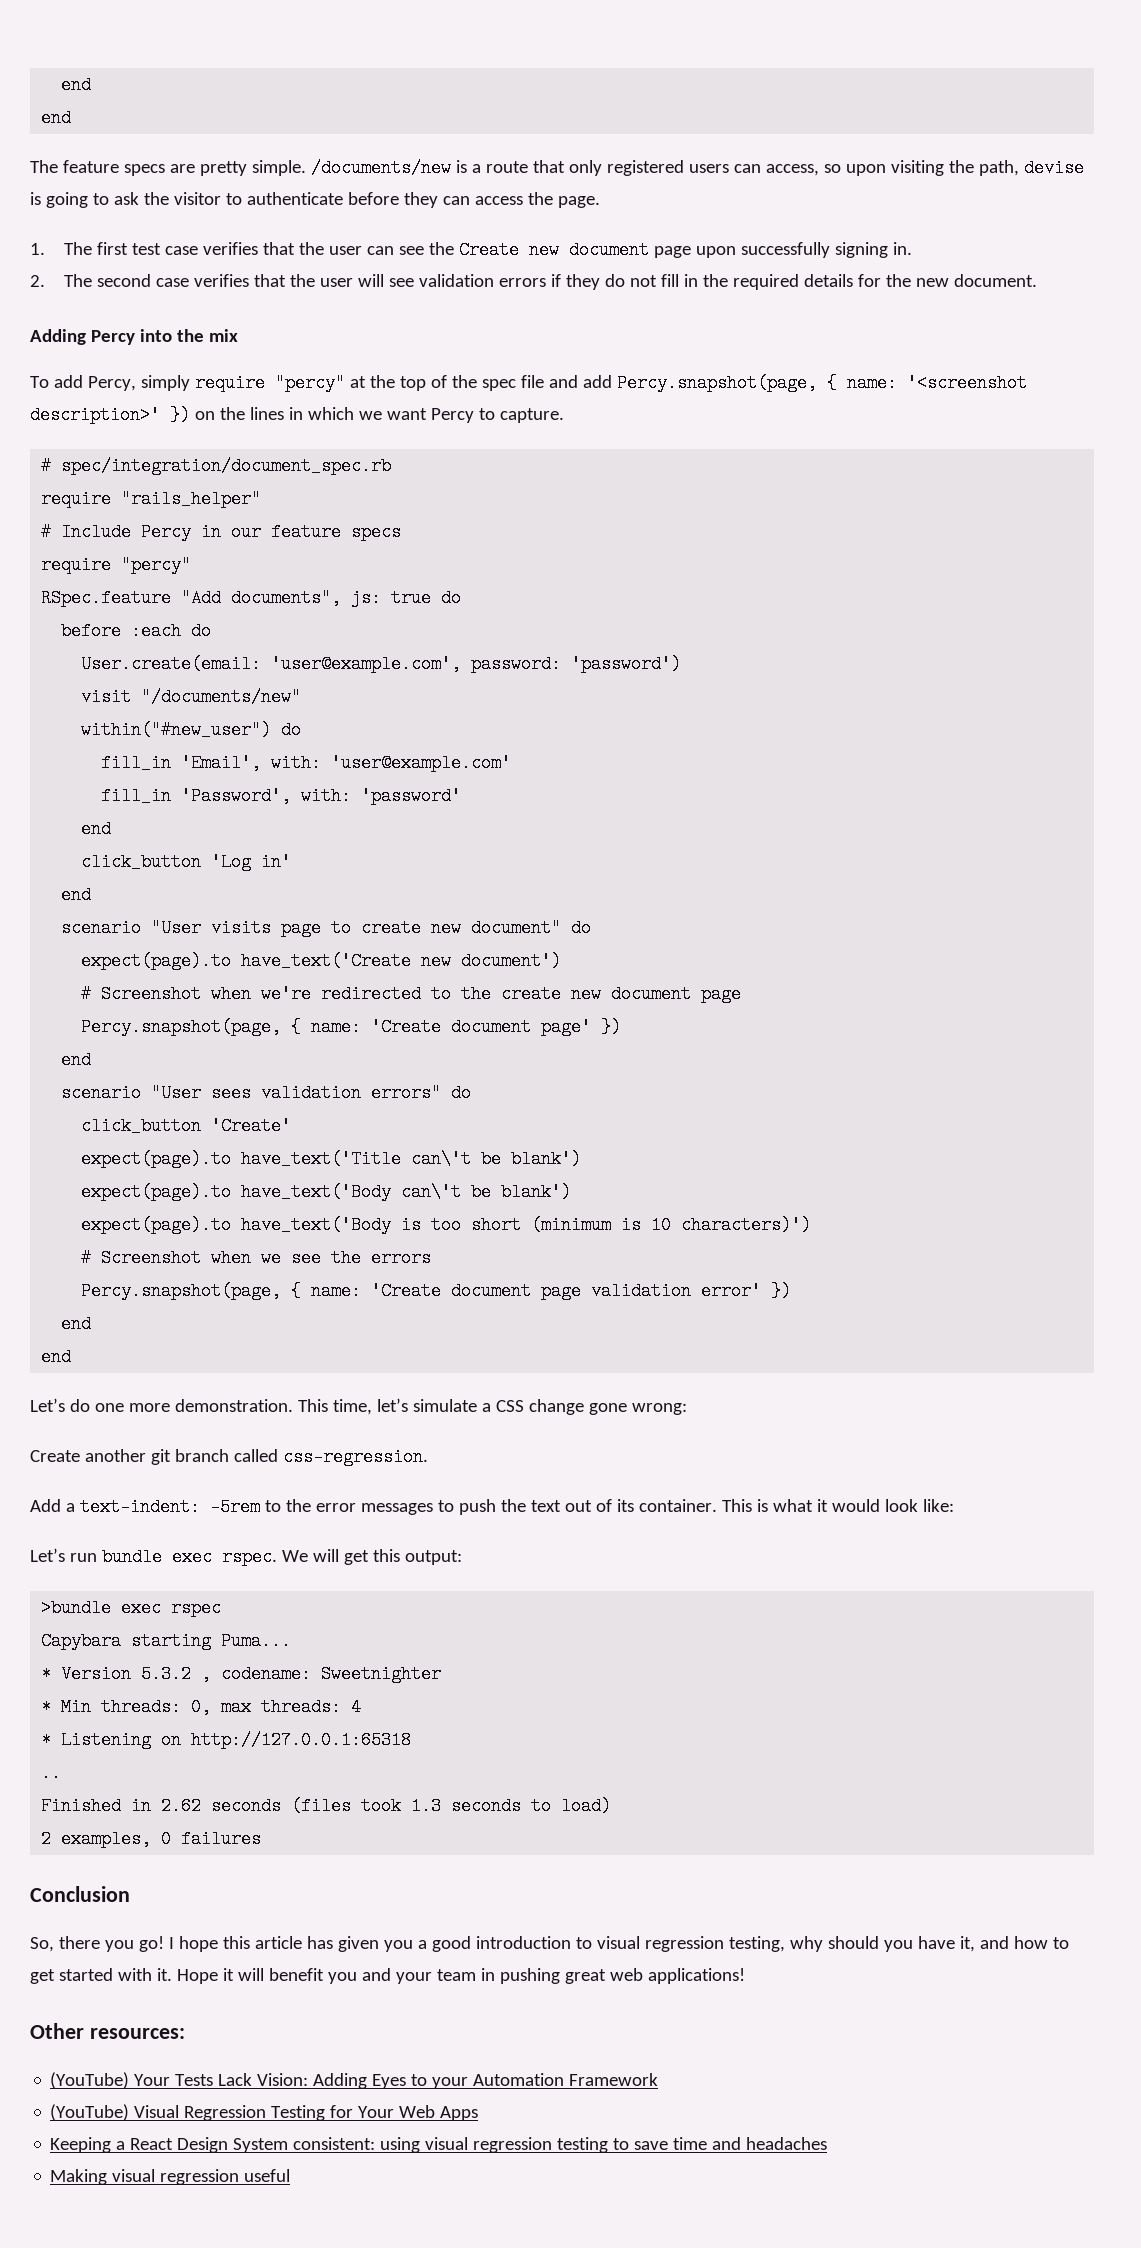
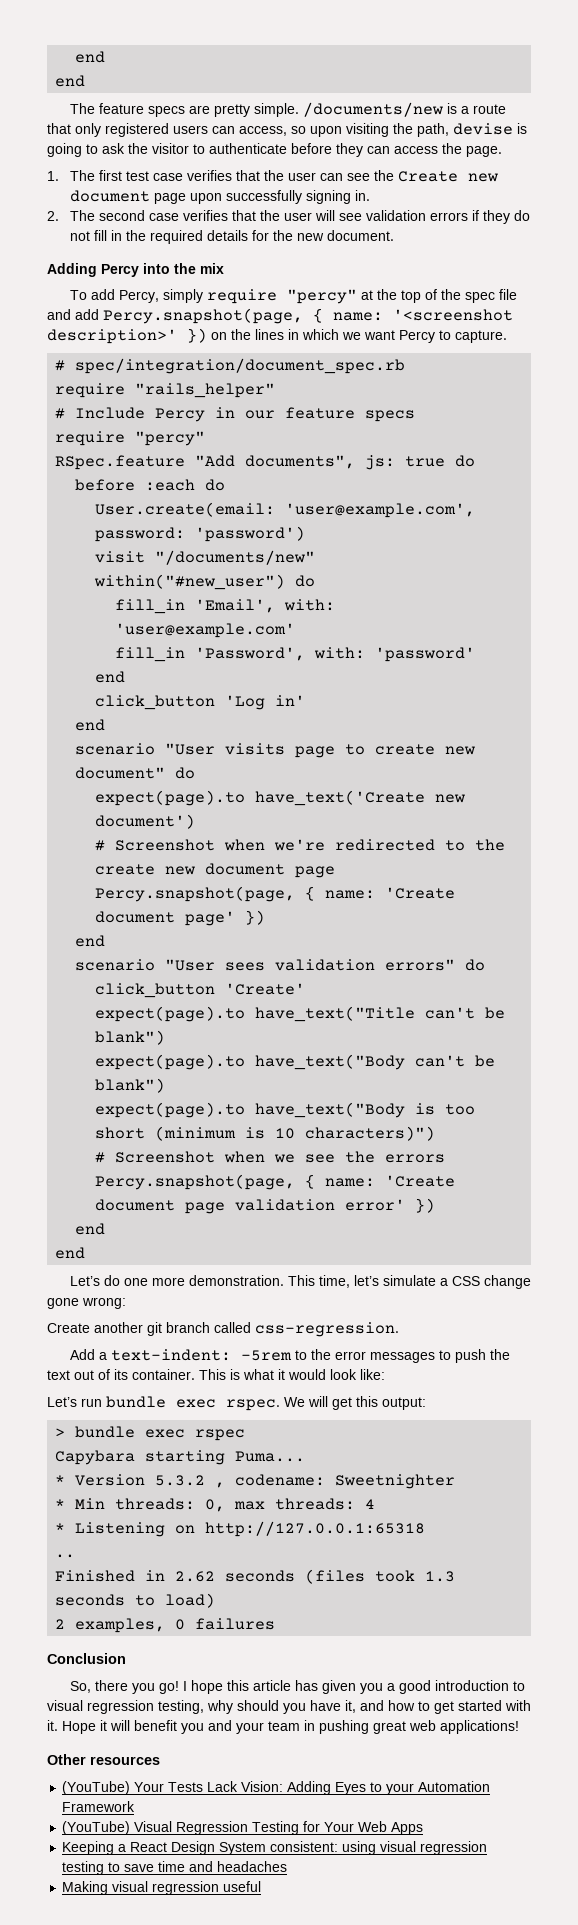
- expect(page).to have_text('Title can\'t be blank')
- expect(page).to have_text('Body can\'t be blank')
- expect(page).to have_text('Body is too short (minimum is 10 characters)')
+ expect(page).to have_text("Title can't be blank")
+ expect(page).to have_text("Body can't be blank")
+ expect(page).to have_text("Body is too short (minimum is 10 characters)")
- >bundle exec rspec
+ > bundle exec rspec
- Other resources:
+ Other resources

